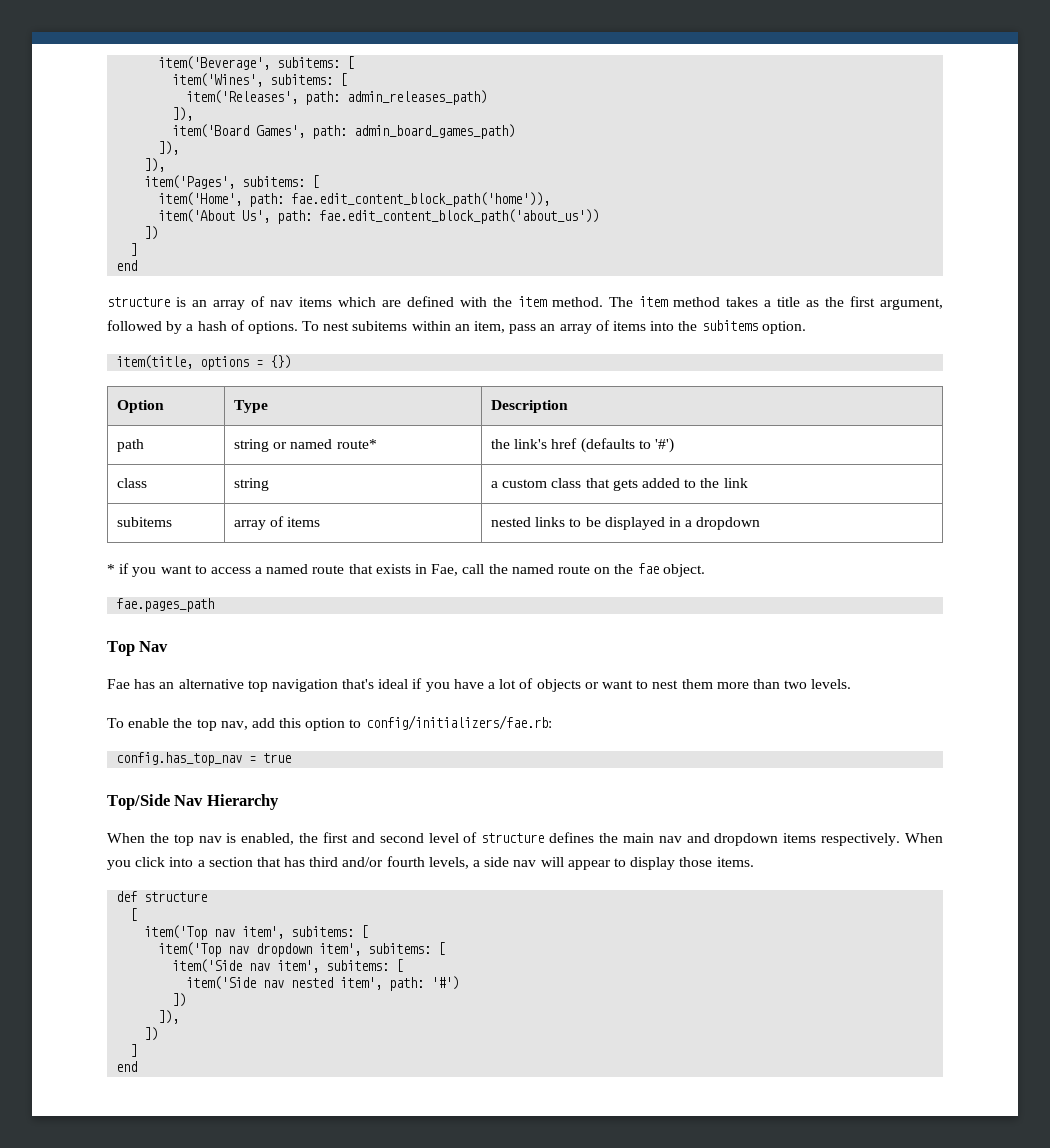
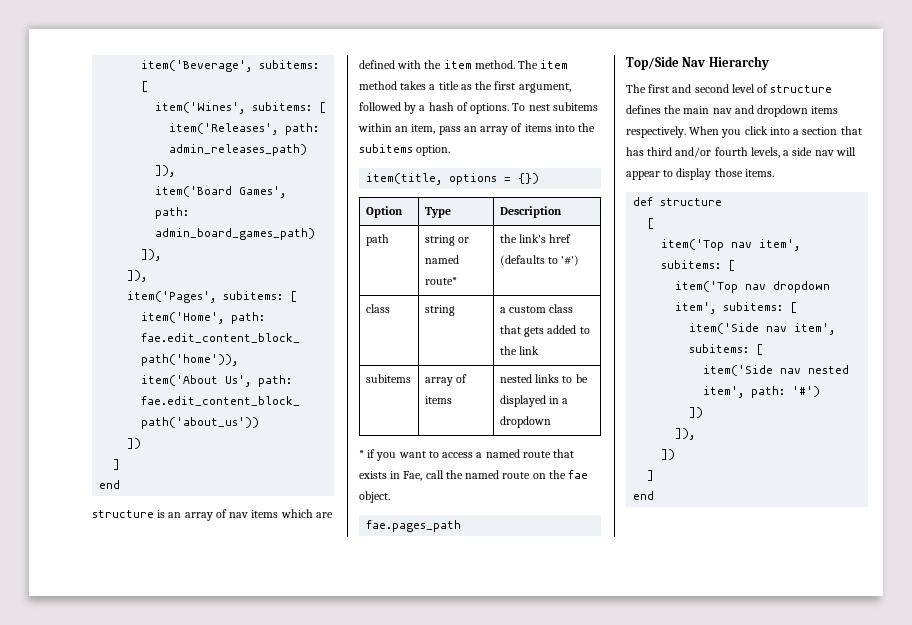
- Top Nav
- Fae has an alternative top navigation that's ideal if you have a lot of objects or want to nest them more than two levels.
- To enable the top nav, add this option to config/initializers/fae.rb:
- config.has_top_nav = true
  Top/Side Nav Hierarchy
- When the top nav is enabled, the first and second level of structure defines the main nav and dropdown items respectively.
+ The first and second level of structure defines the main nav and dropdown items respectively.

